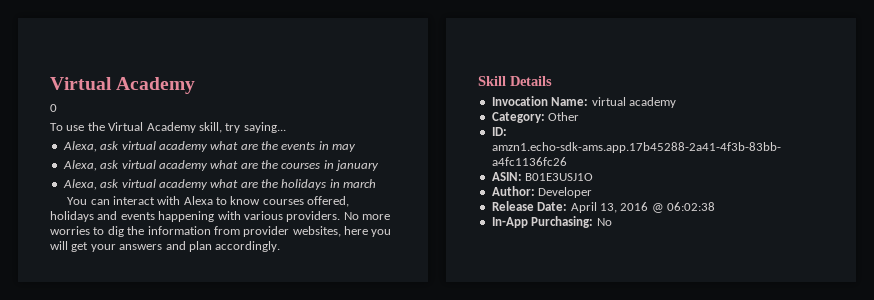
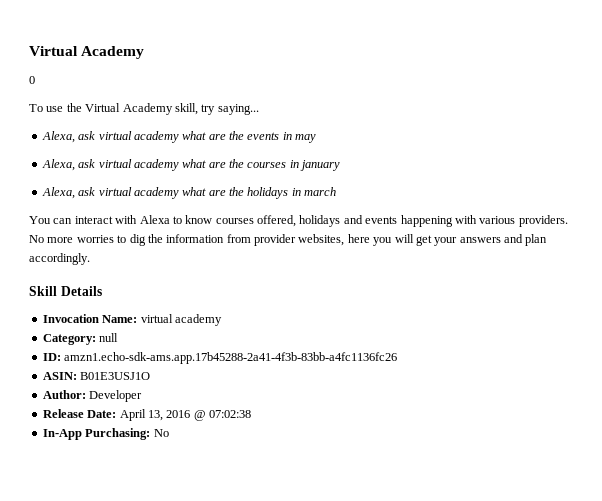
- Category: Other
+ Category: null
- Release Date: April 13, 2016 @ 06:02:38
+ Release Date: April 13, 2016 @ 07:02:38

